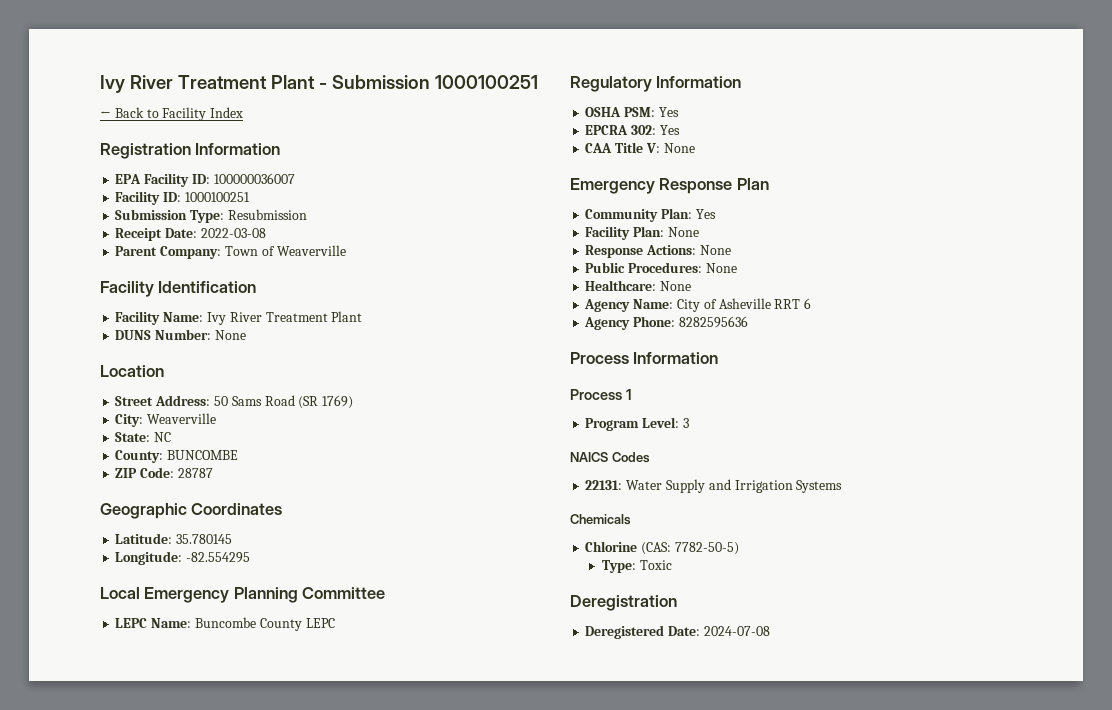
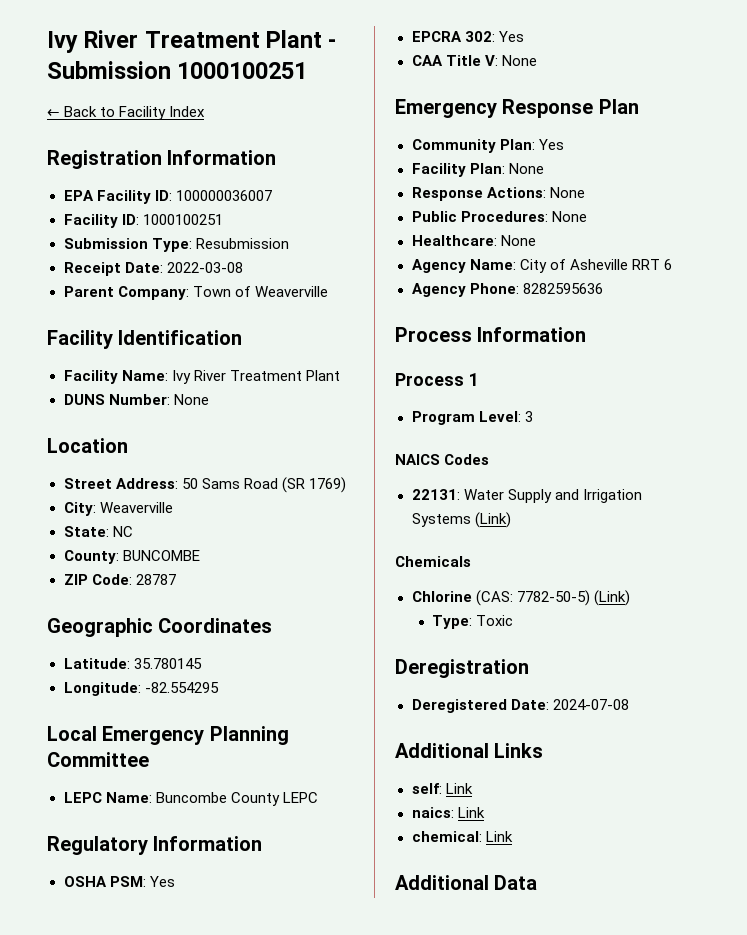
- 22131: Water Supply and Irrigation Systems
+ 22131: Water Supply and Irrigation Systems (Link)
- Chlorine (CAS: 7782-50-5)
+ Chlorine (CAS: 7782-50-5) (Link)
+ Additional Links
+ self: Link
+ naics: Link
+ chemical: Link
+ Additional Data

